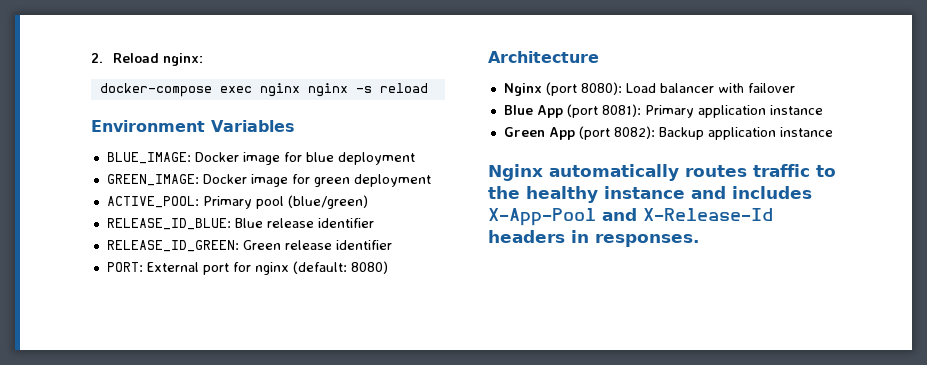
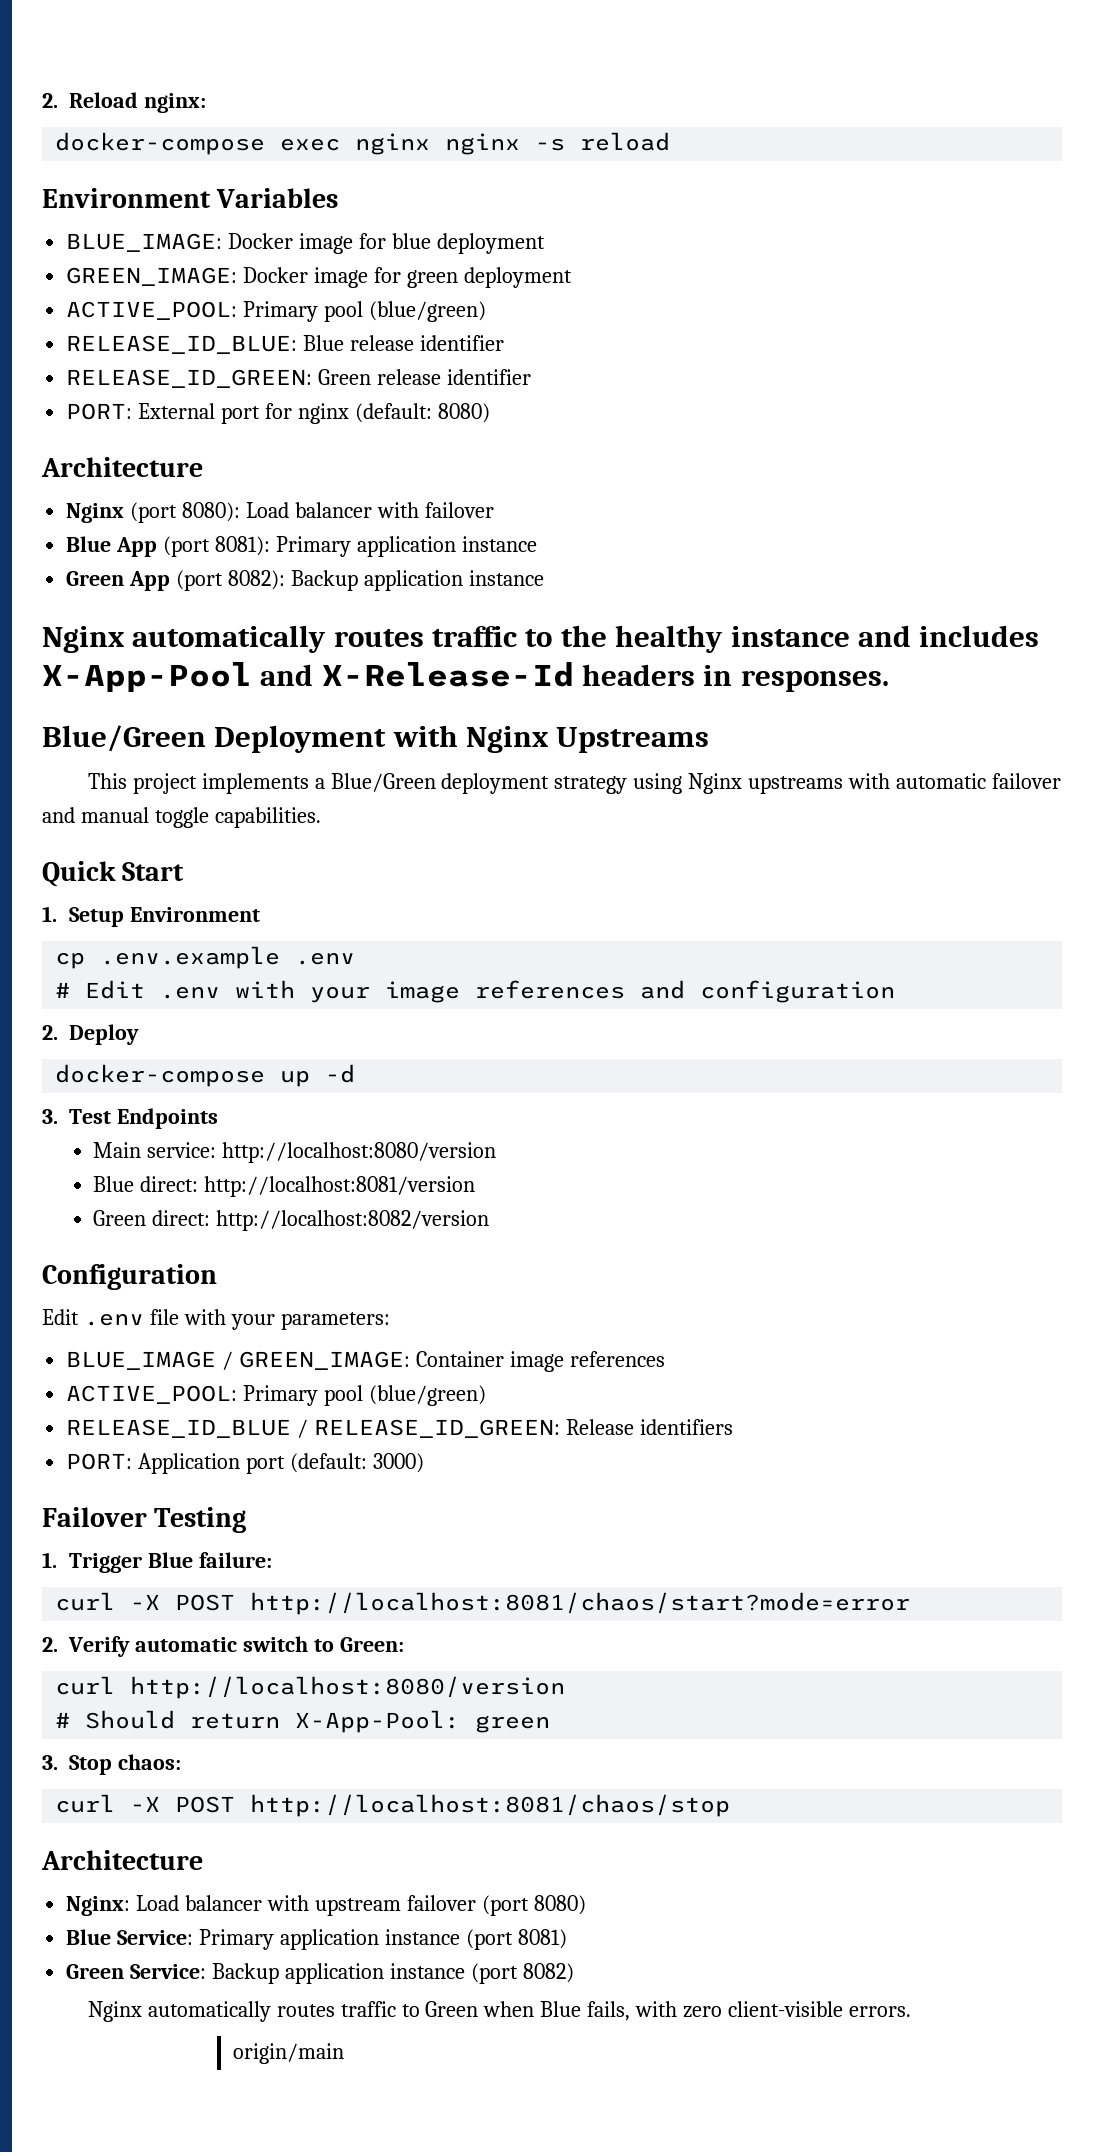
+ Blue/Green Deployment with Nginx Upstreams
+ This project implements a Blue/Green deployment strategy using Nginx upstreams with automatic failover and manual toggle capabilities.
+ Quick Start
+ 1. Setup Environment
+ cp .env.example .env
+ # Edit .env with your image references and configuration
+ 2. Deploy
+ docker-compose up -d
+ 3. Test Endpoints
+ Main service: http://localhost:8080/version
+ Blue direct: http://localhost:8081/version
+ Green direct: http://localhost:8082/version
+ Configuration
+ Edit .env file with your parameters:
+ BLUE_IMAGE / GREEN_IMAGE: Container image references
+ ACTIVE_POOL: Primary pool (blue/green)
+ RELEASE_ID_BLUE / RELEASE_ID_GREEN: Release identifiers
+ PORT: Application port (default: 3000)
+ Failover Testing
+ 1. Trigger Blue failure:
+ curl -X POST http://localhost:8081/chaos/start?mode=error
+ 2. Verify automatic switch to Green:
+ curl http://localhost:8080/version
+ # Should return X-App-Pool: green
+ 3. Stop chaos:
+ curl -X POST http://localhost:8081/chaos/stop
+ Architecture
+ Nginx: Load balancer with upstream failover (port 8080)
+ Blue Service: Primary application instance (port 8081)
+ Green Service: Backup application instance (port 8082)
+ Nginx automatically routes traffic to Green when Blue fails, with zero client-visible errors.
+ origin/main

